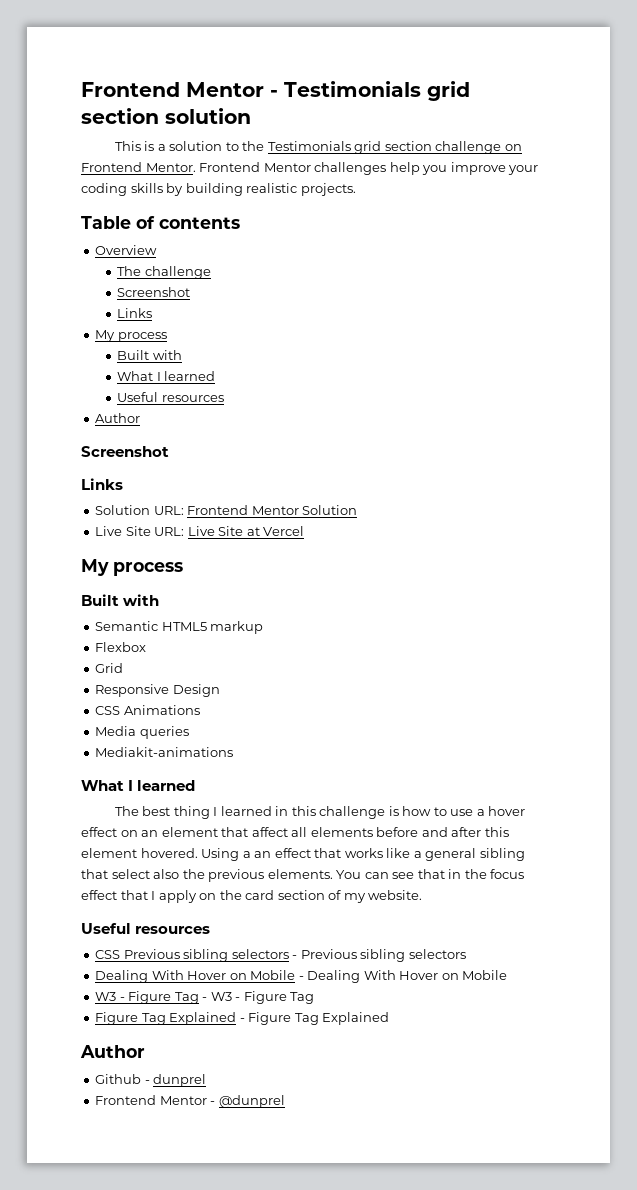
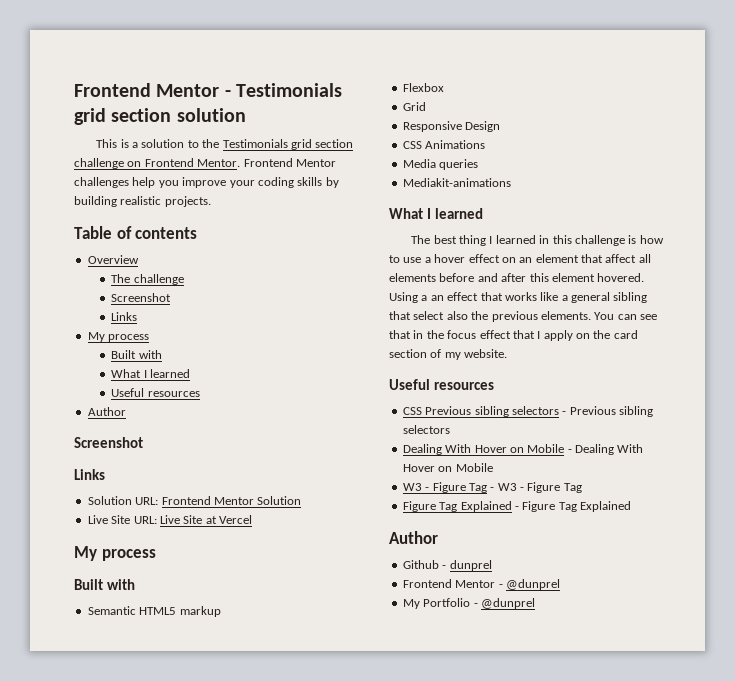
+ My Portfolio - @dunprel

